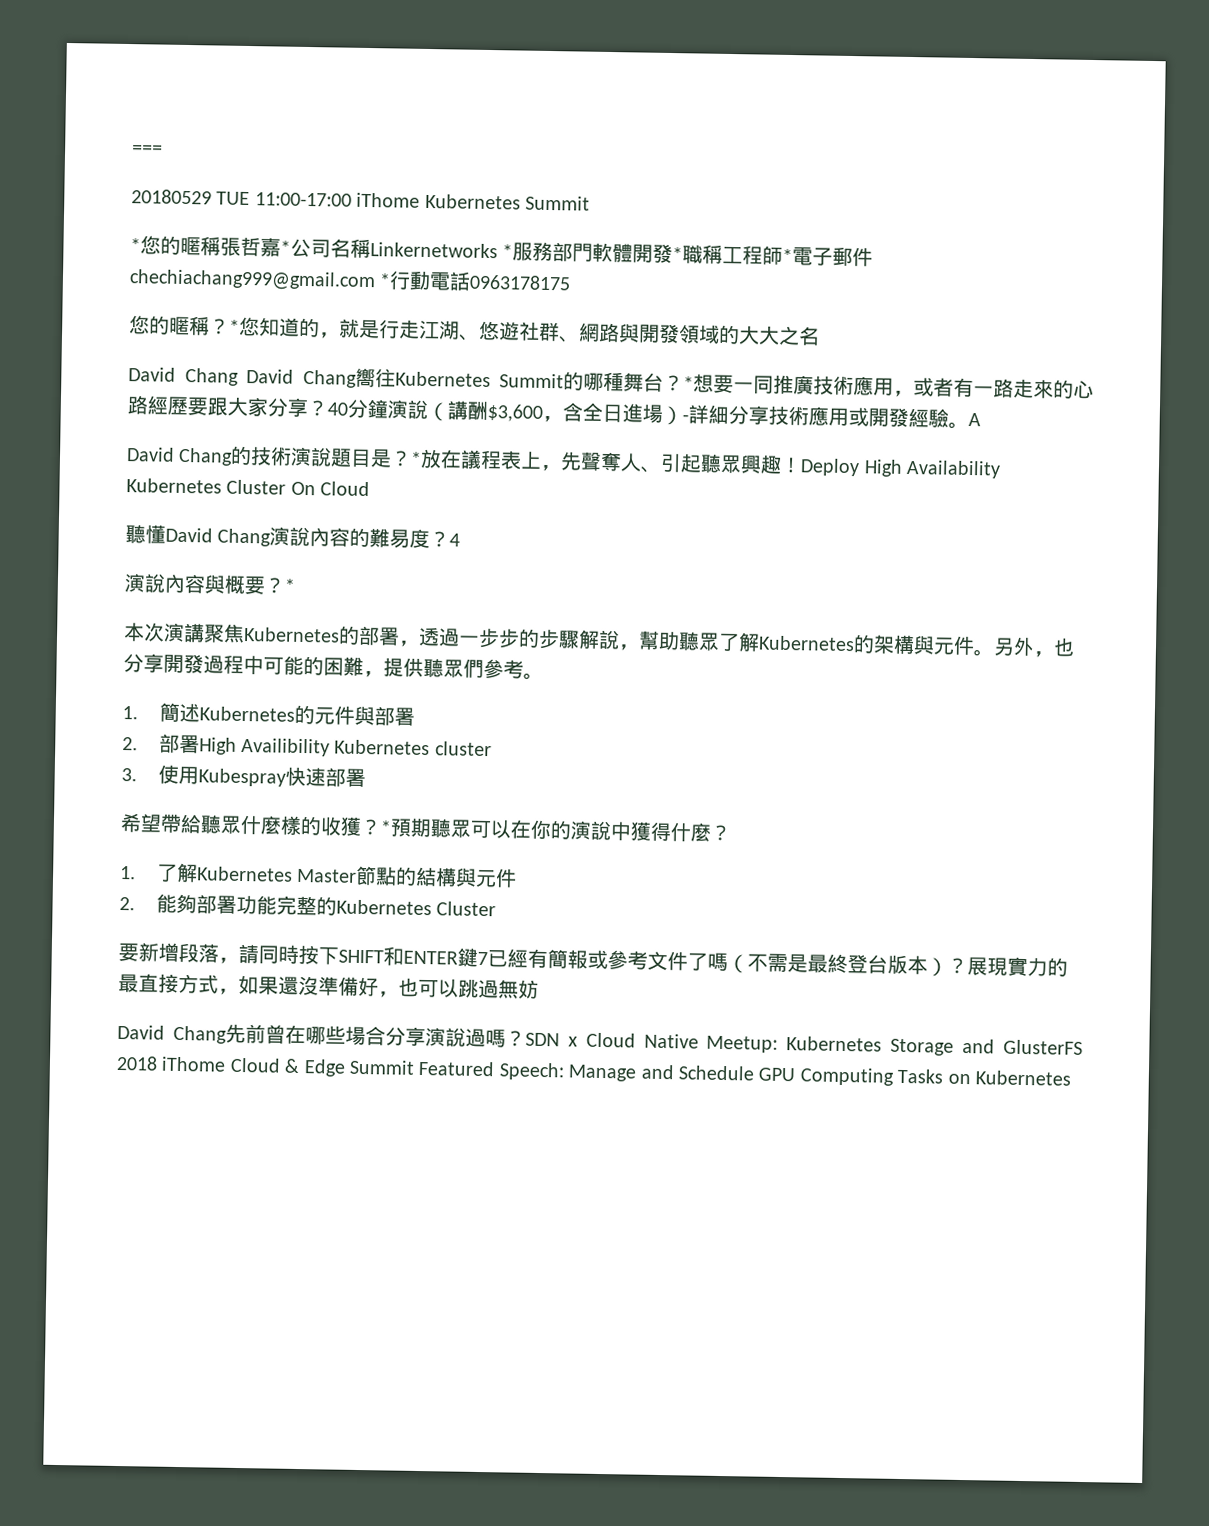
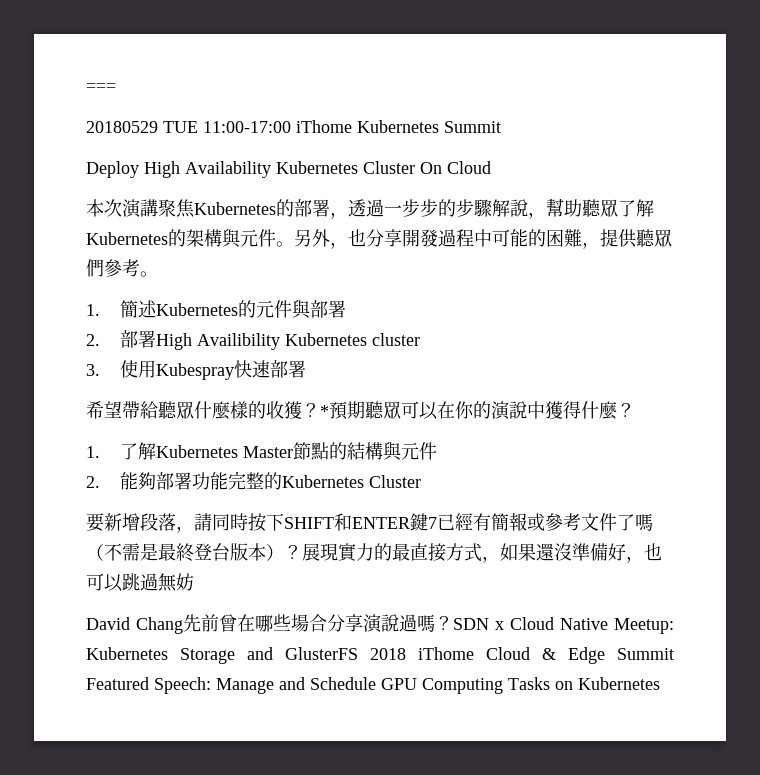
- *您的暱稱張哲嘉*公司名稱Linkernetworks *服務部門軟體開發*職稱工程師*電子郵件chechiachang999@gmail.com *行動電話0963178175
- 您的暱稱？*您知道的，就是行走江湖、悠遊社群、網路與開發領域的大大之名
- David Chang David Chang嚮往Kubernetes Summit的哪種舞台？*想要一同推廣技術應用，或者有一路走來的心路經歷要跟大家分享？40分鐘演說（講酬$3,600，含全日進場）-詳細分享技術應用或開發經驗。A
- David Chang的技術演說題目是？*放在議程表上，先聲奪人、引起聽眾興趣！
- 聽懂David Chang演說內容的難易度？4
- 演說內容與概要？*

